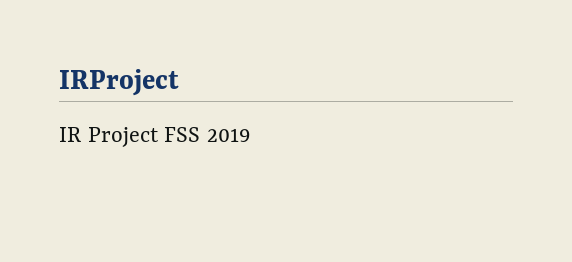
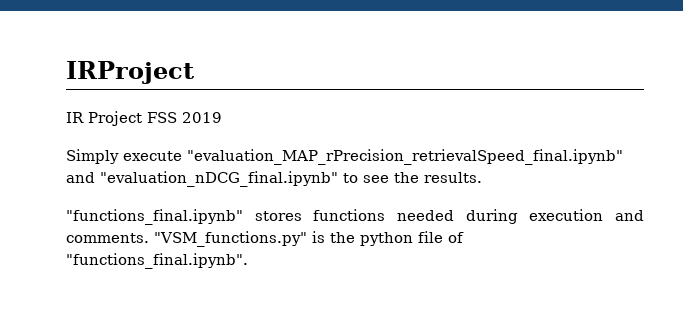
+ Simply execute "evaluation_MAP_rPrecision_retrievalSpeed_final.ipynb" and "evaluation_nDCG_final.ipynb" to see the results.
+ "functions_final.ipynb" stores functions needed during execution and comments. "VSM_functions.py" is the python file of "functions_final.ipynb".

